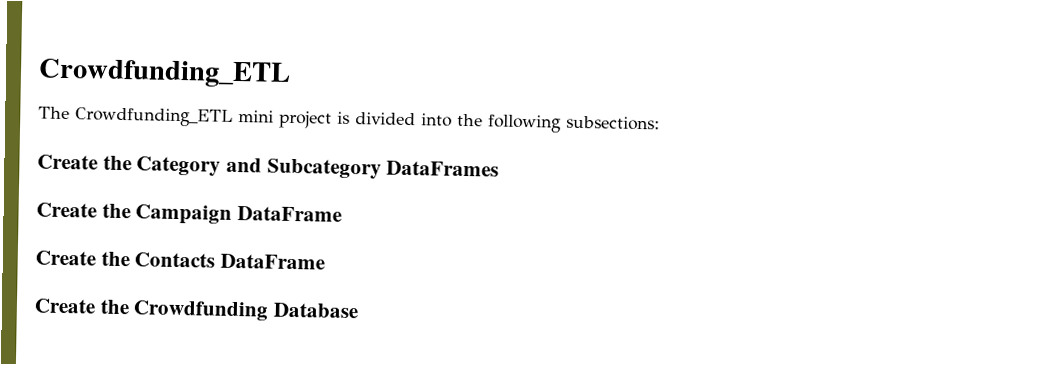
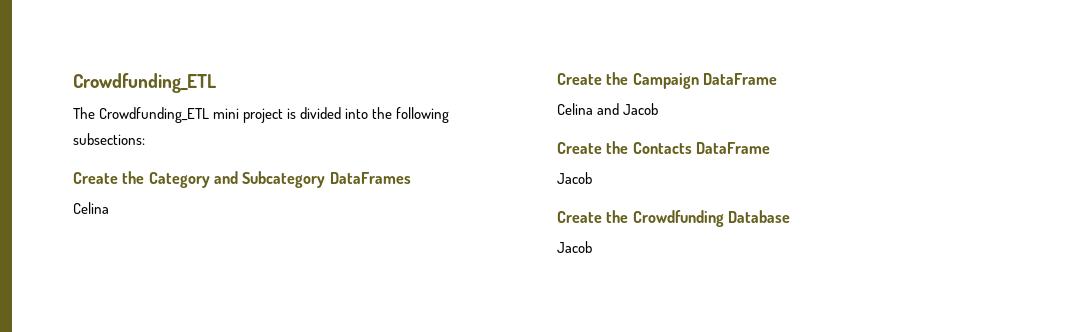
  Create the Category and Subcategory DataFrames
+ Celina
+ Celina and Jacob
  Create the Contacts DataFrame
+ Jacob
  Create the Crowdfunding Database
+ Jacob

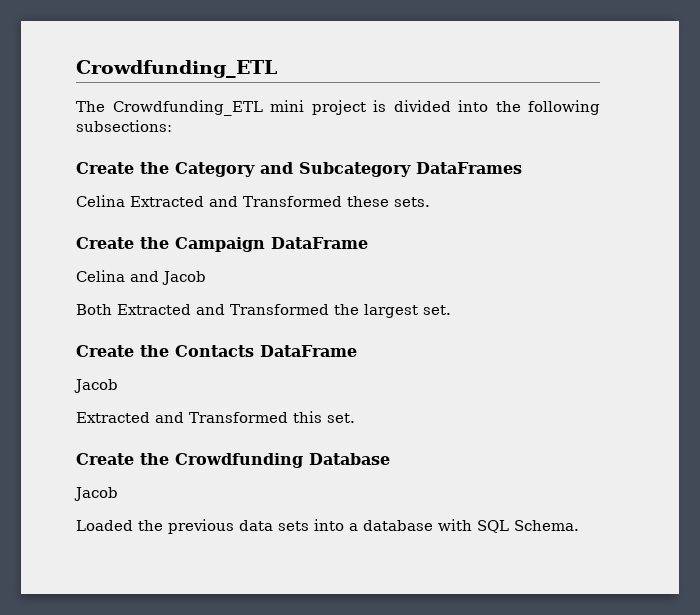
  Create the Category and Subcategory DataFrames
- Celina
+ Celina Extracted and Transformed these sets.
+ Both Extracted and Transformed the largest set.
+ Extracted and Transformed this set.
+ Loaded the previous data sets into a database with SQL Schema.

